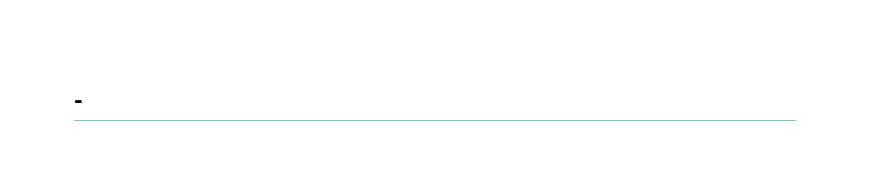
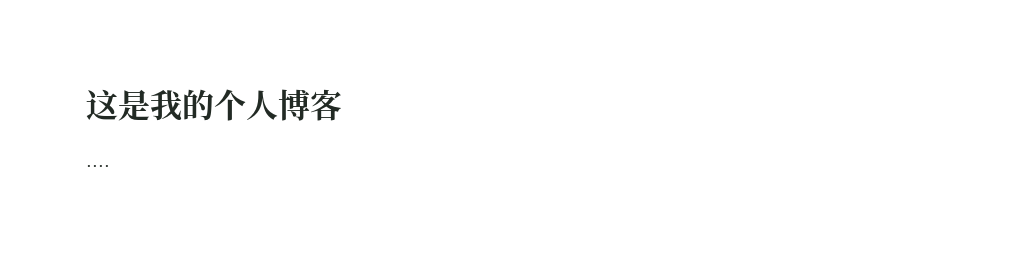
- -
+ 这是我的个人博客
+ ....

